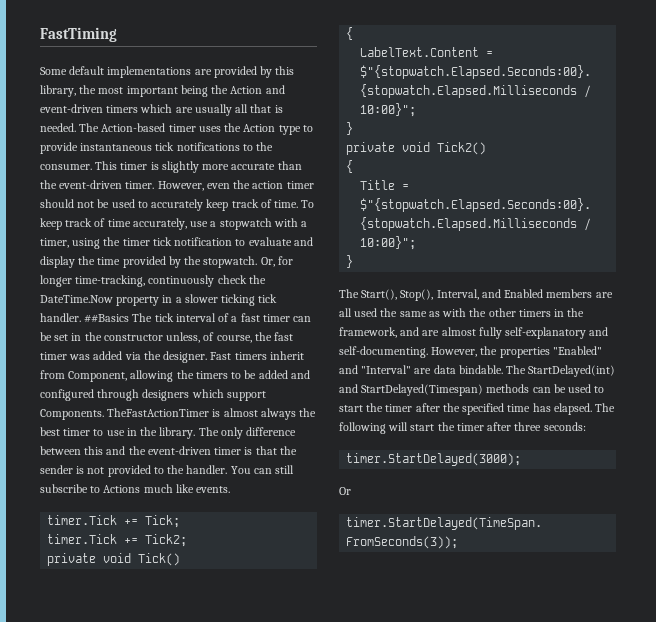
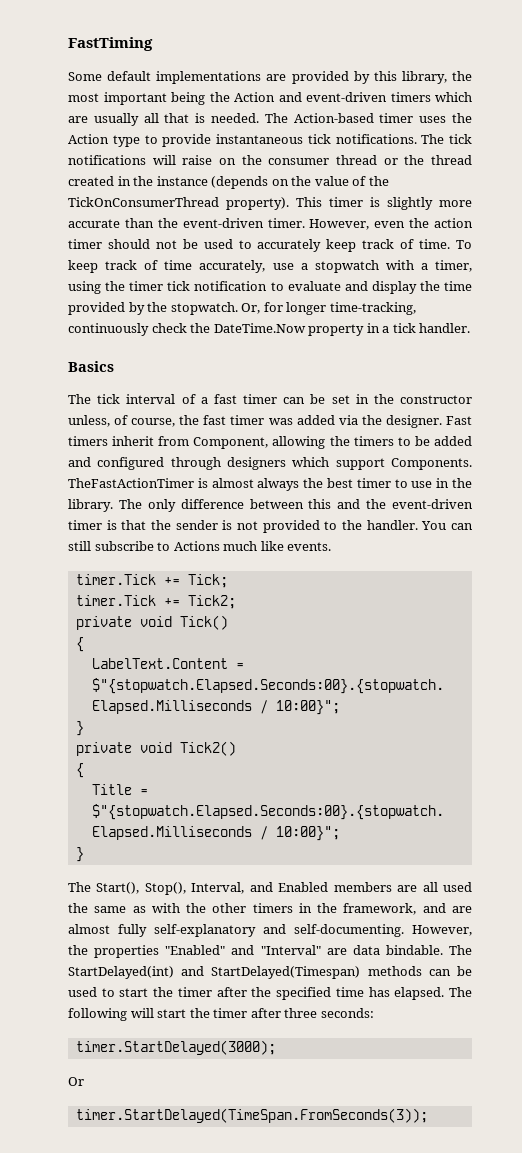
- The Action-based timer uses the Action type to provide instantaneous tick notifications to the consumer.
+ The Action-based timer uses the Action type to provide instantaneous tick notifications. The tick notifications will raise on the consumer thread or the thread created in the instance (depends on the value of the TickOnConsumerThread property).
- Or, for longer time-tracking, continuously check the DateTime.Now property in a slower ticking tick handler. ##Basics The tick interval of a fast timer can be set in the constructor unless, of course, the fast timer was added via the designer.
+ Or, for longer time-tracking, continuously check the DateTime.Now property in a tick handler.
+ Basics
+ The tick interval of a fast timer can be set in the constructor unless, of course, the fast timer was added via the designer.

